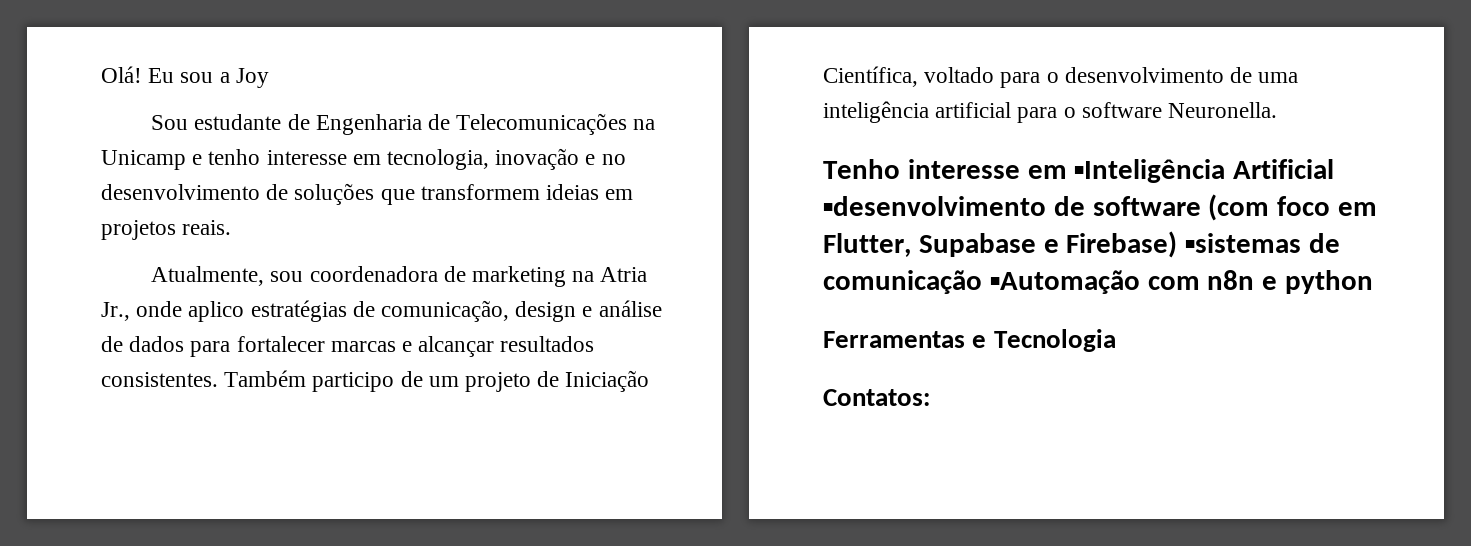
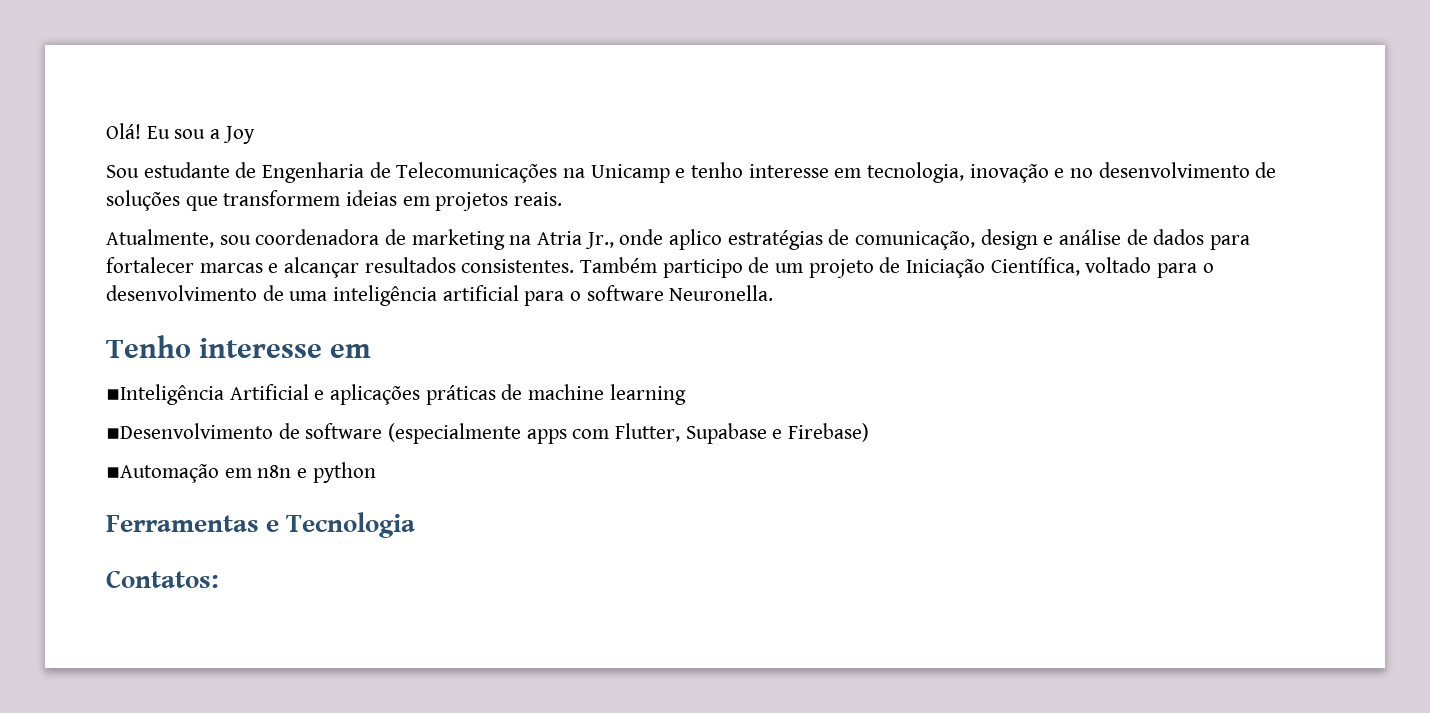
- Tenho interesse em ▪Inteligência Artificial ▪desenvolvimento de software (com foco em Flutter, Supabase e Firebase) ▪sistemas de comunicação ▪Automação com n8n e python
+ Tenho interesse em
+ ▪Inteligência Artificial e aplicações práticas de machine learning
+ ▪Desenvolvimento de software (especialmente apps com Flutter, Supabase e Firebase)
+ ▪Automação em n8n e python

